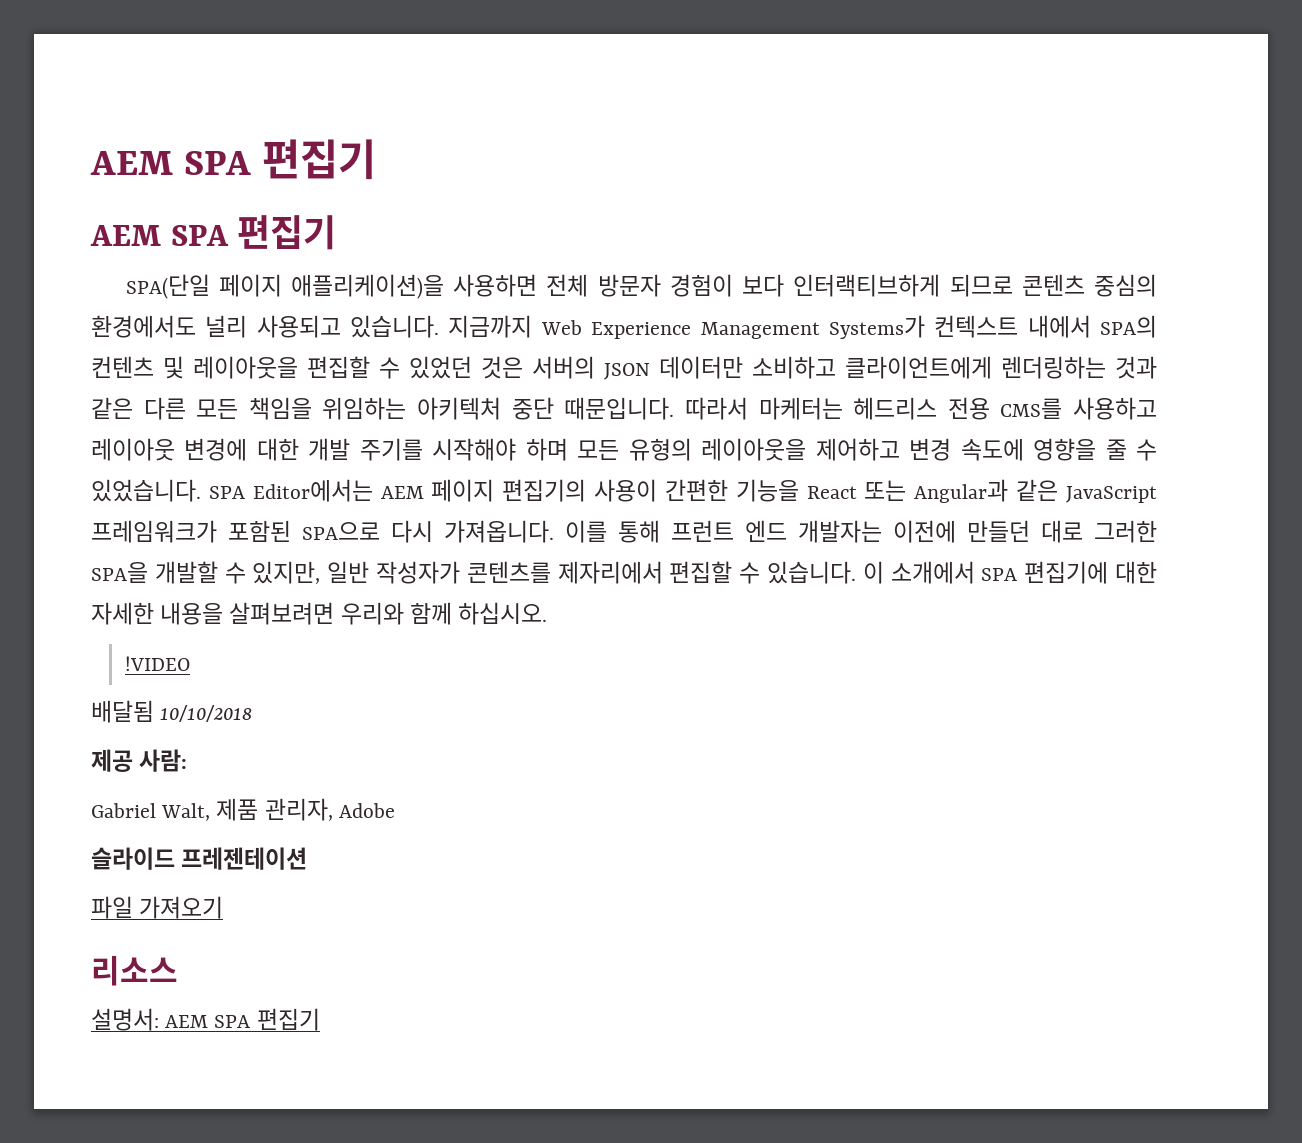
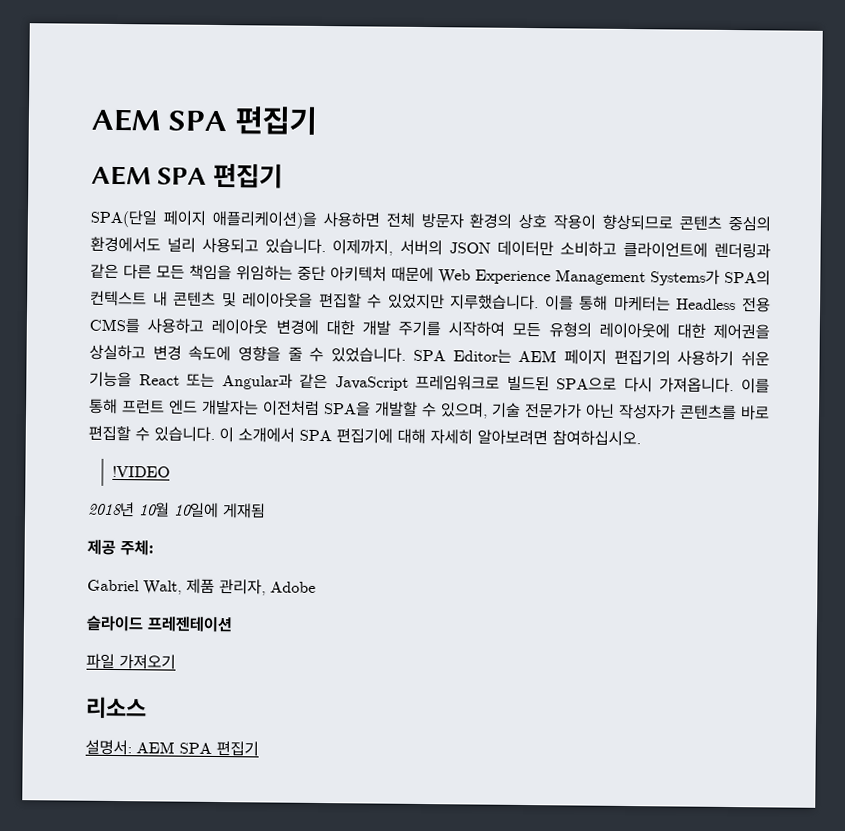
- SPA(단일 페이지 애플리케이션)을 사용하면 전체 방문자 경험이 보다 인터랙티브하게 되므로 콘텐츠 중심의 환경에서도 널리 사용되고 있습니다.
+ SPA(단일 페이지 애플리케이션)을 사용하면 전체 방문자 환경의 상호 작용이 향상되므로 콘텐츠 중심의 환경에서도 널리 사용되고 있습니다.
- 지금까지 Web Experience Management Systems가 컨텍스트 내에서 SPA의 컨텐츠 및 레이아웃을 편집할 수 있었던 것은 서버의 JSON 데이터만 소비하고 클라이언트에게 렌더링하는 것과 같은 다른 모든 책임을 위임하는 아키텍처 중단 때문입니다. 따라서 마케터는 헤드리스 전용 CMS를 사용하고 레이아웃 변경에 대한 개발 주기를 시작해야 하며 모든 유형의 레이아웃을 제어하고 변경 속도에 영향을 줄 수 있었습니다.
+ 이제까지, 서버의 JSON 데이터만 소비하고 클라이언트에 렌더링과 같은 다른 모든 책임을 위임하는 중단 아키텍처 때문에 Web Experience Management Systems가 SPA의 컨텍스트 내 콘텐츠 및 레이아웃을 편집할 수 있었지만 지루했습니다. 이를 통해 마케터는 Headless 전용 CMS를 사용하고 레이아웃 변경에 대한 개발 주기를 시작하여 모든 유형의 레이아웃에 대한 제어권을 상실하고 변경 속도에 영향을 줄 수 있었습니다.
- SPA Editor에서는 AEM 페이지 편집기의 사용이 간편한 기능을 React 또는 Angular과 같은 JavaScript 프레임워크가 포함된 SPA으로 다시 가져옵니다.
+ SPA Editor는 AEM 페이지 편집기의 사용하기 쉬운 기능을 React 또는 Angular과 같은 JavaScript 프레임워크로 빌드된 SPA으로 다시 가져옵니다.
- 이를 통해 프런트 엔드 개발자는 이전에 만들던 대로 그러한 SPA을 개발할 수 있지만, 일반 작성자가 콘텐츠를 제자리에서 편집할 수 있습니다.
+ 이를 통해 프런트 엔드 개발자는 이전처럼 SPA을 개발할 수 있으며, 기술 전문가가 아닌 작성자가 콘텐츠를 바로 편집할 수 있습니다.
- 이 소개에서 SPA 편집기에 대한 자세한 내용을 살펴보려면 우리와 함께 하십시오.
+ 이 소개에서 SPA 편집기에 대해 자세히 알아보려면 참여하십시오.
  !VIDEO
- 배달됨 10/10/2018
+ 2018년 10월 10일에 게재됨
- 제공 사람:
+ 제공 주체:

